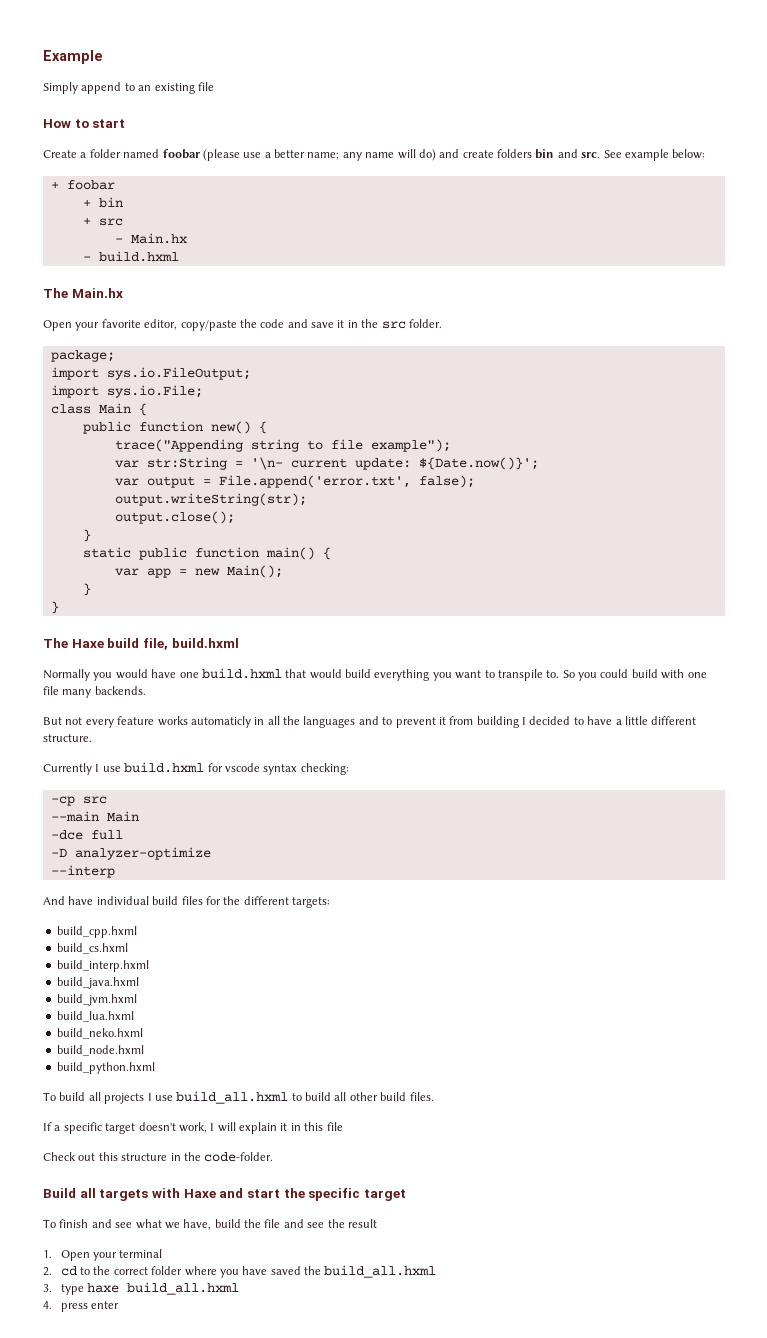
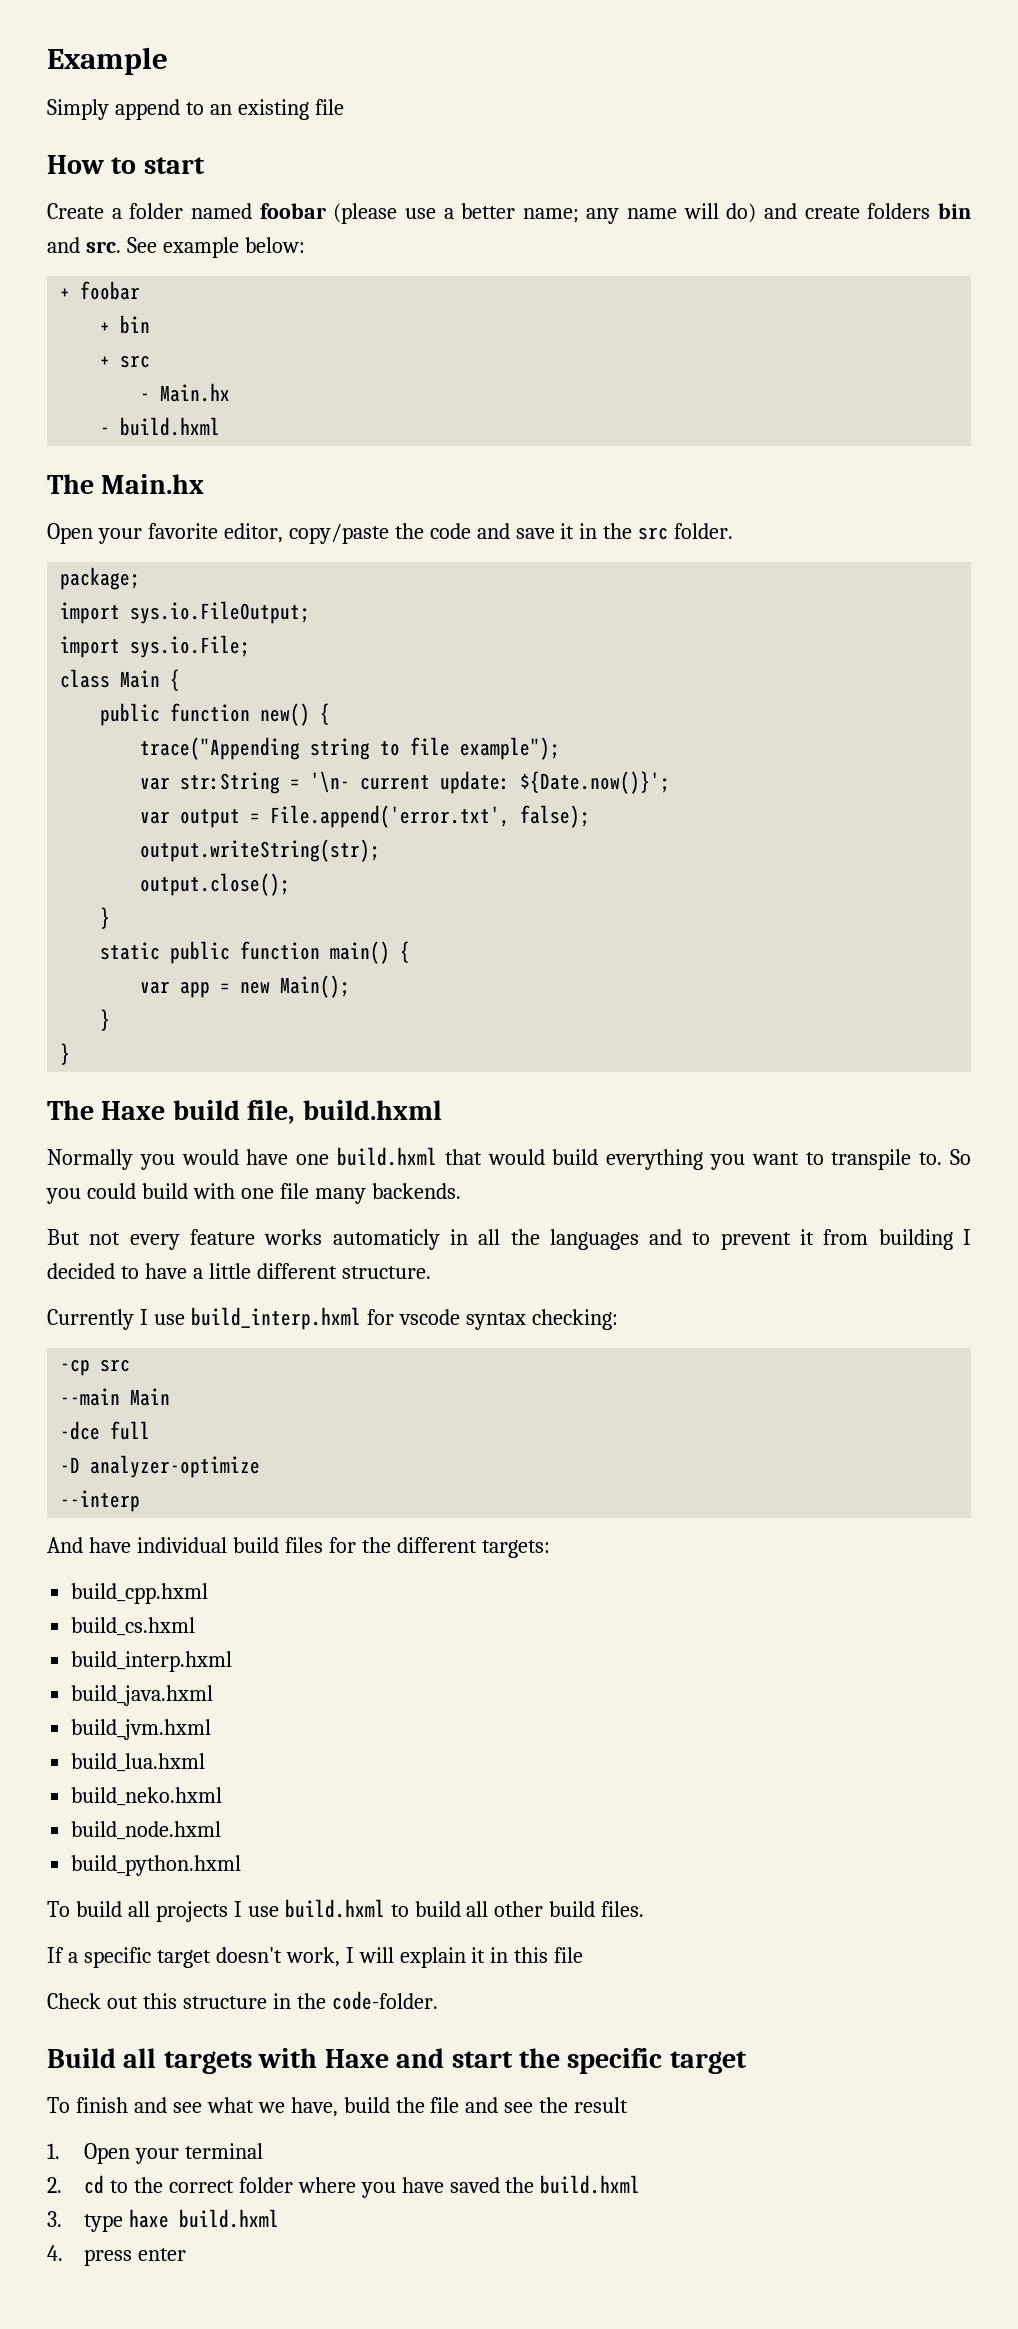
- Currently I use build.hxml for vscode syntax checking:
+ Currently I use build_interp.hxml for vscode syntax checking:
- To build all projects I use build_all.hxml to build all other build files.
+ To build all projects I use build.hxml to build all other build files.
- 2. cd to the correct folder where you have saved the build_all.hxml
+ 2. cd to the correct folder where you have saved the build.hxml
- 3. type haxe build_all.hxml
+ 3. type haxe build.hxml

